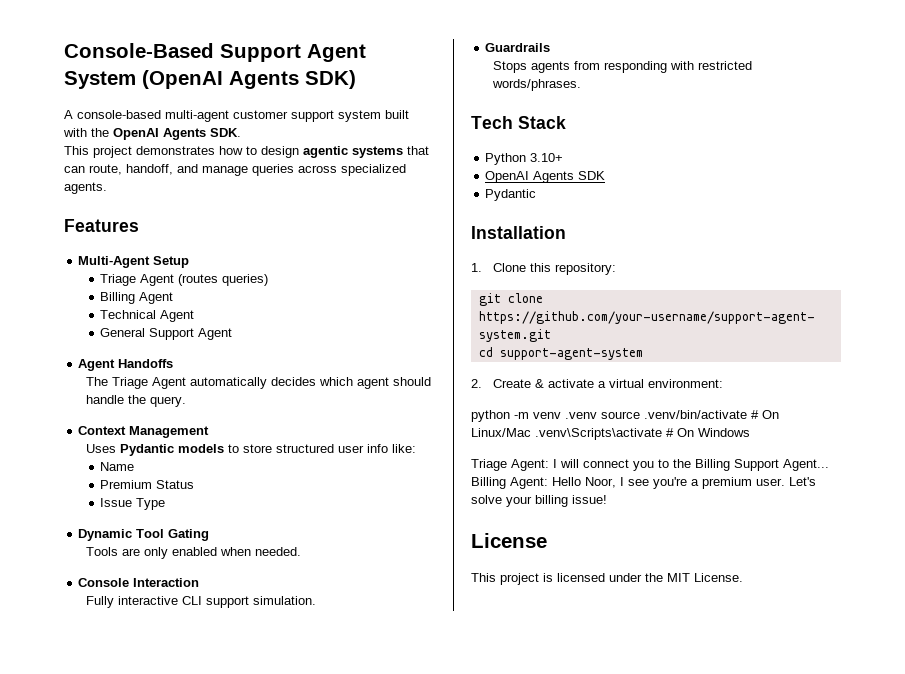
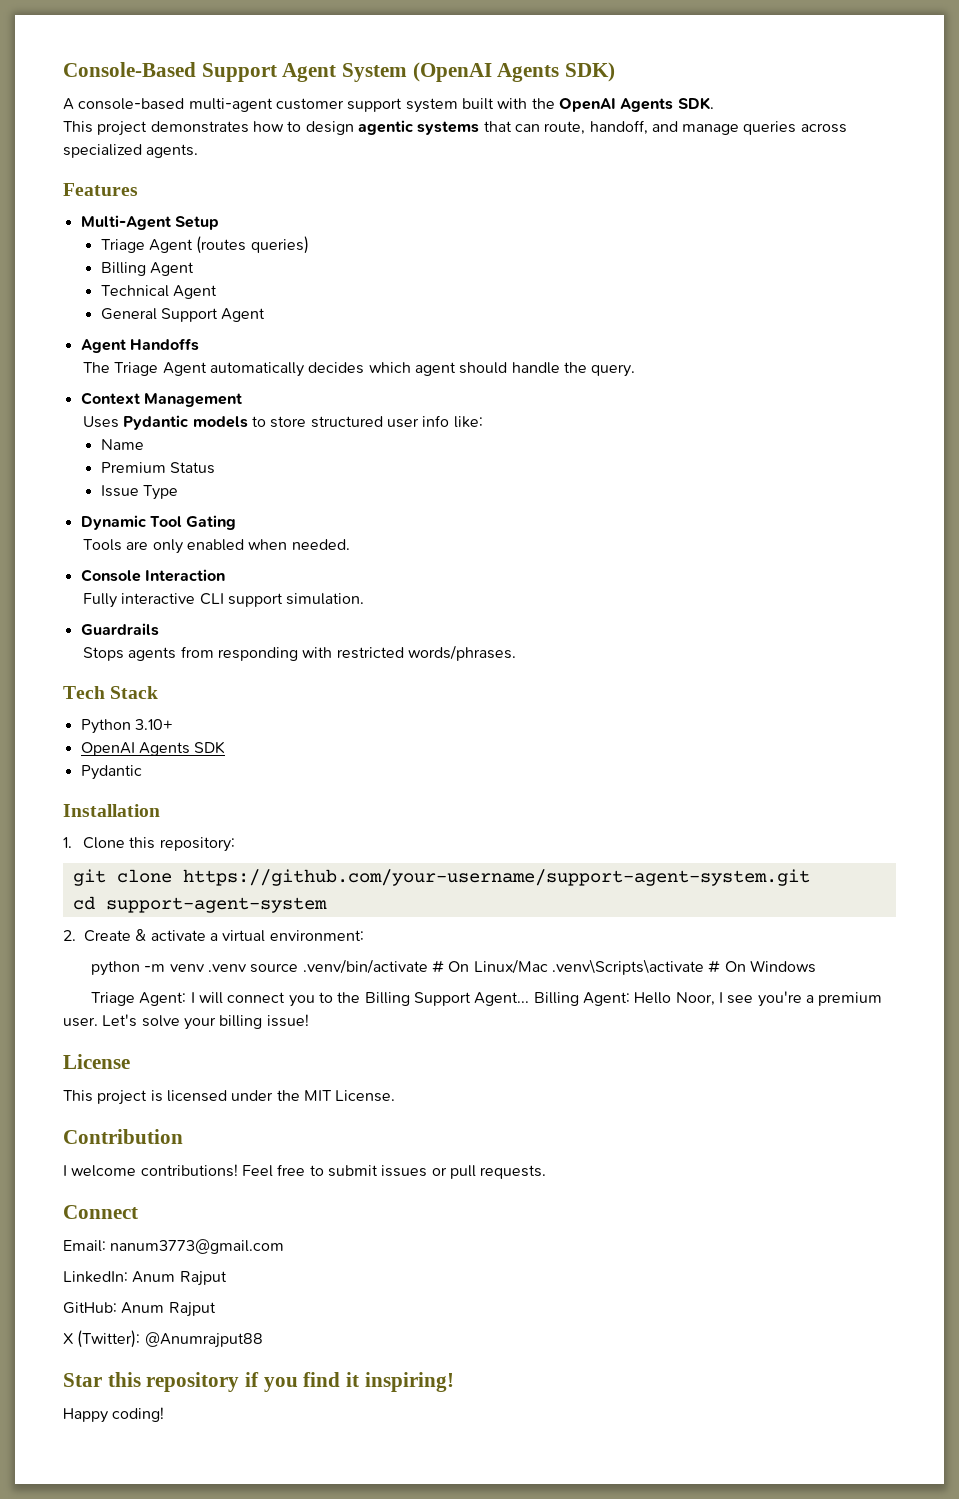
+ Contribution
+ I welcome contributions! Feel free to submit issues or pull requests.
+ Connect
+ Email: nanum3773@gmail.com
+ LinkedIn: Anum Rajput
+ GitHub: Anum Rajput
+ X (Twitter): @Anumrajput88
+ Star this repository if you find it inspiring!
+ Happy coding!

